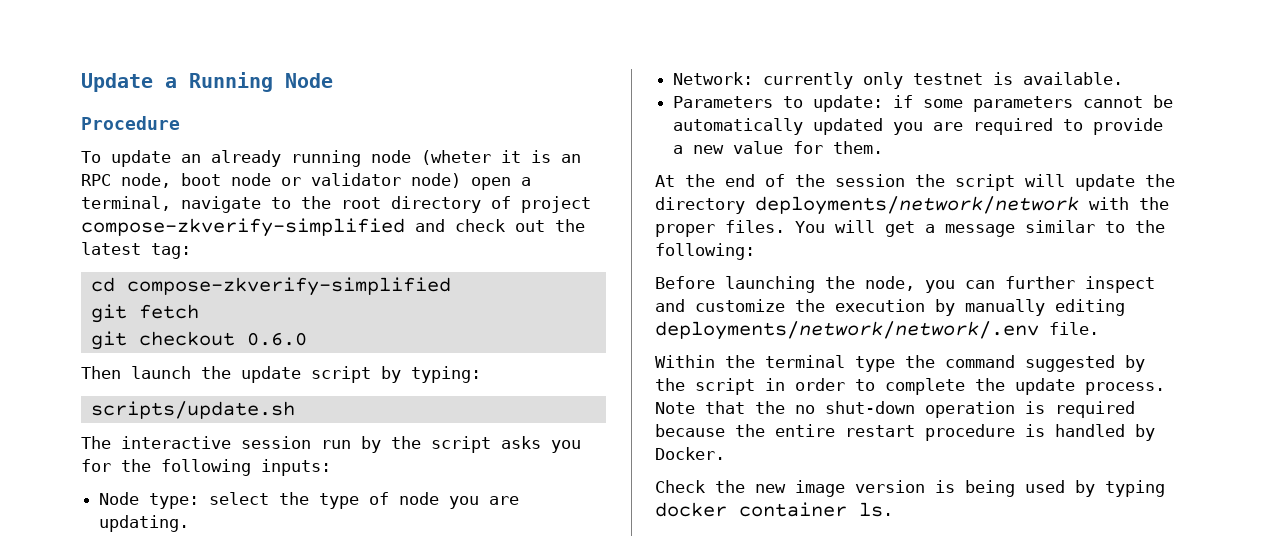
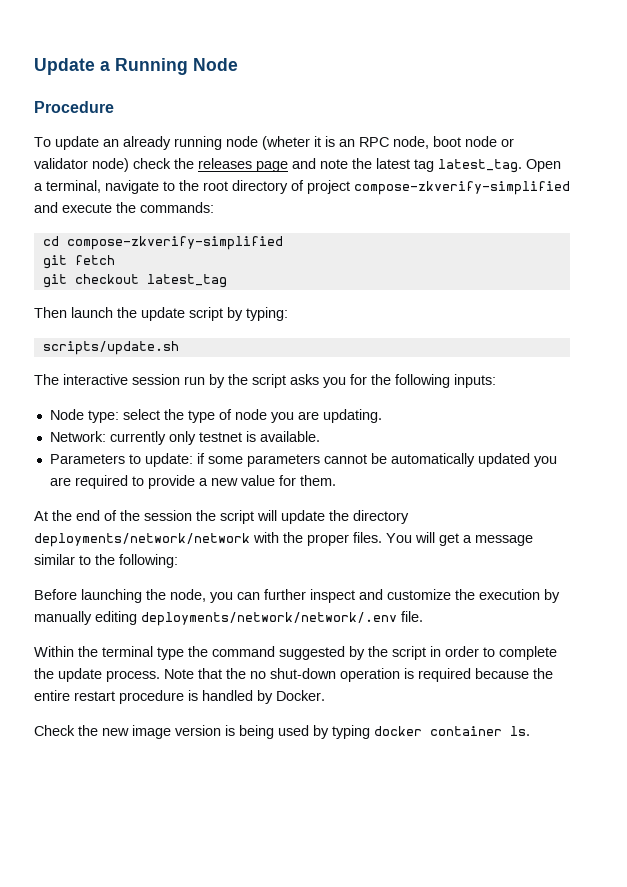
- To update an already running node (wheter it is an RPC node, boot node or validator node) open a terminal, navigate to the root directory of project compose-zkverify-simplified and check out the latest tag:
+ To update an already running node (wheter it is an RPC node, boot node or validator node) check the releases page and note the latest tag latest_tag. Open a terminal, navigate to the root directory of project compose-zkverify-simplified and execute the commands:
- git checkout 0.6.0
+ git checkout latest_tag

